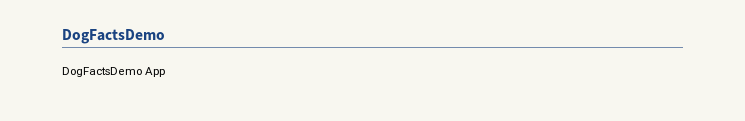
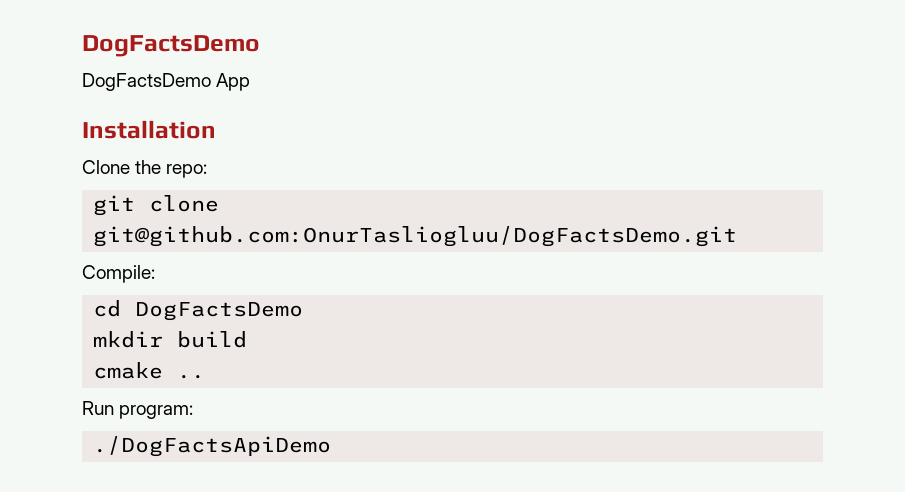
+ Installation
+ Clone the repo:
+ git clone git@github.com:OnurTasliogluu/DogFactsDemo.git
+ Compile:
+ cd DogFactsDemo
+ mkdir build
+ cmake ..
+ Run program:
+ ./DogFactsApiDemo

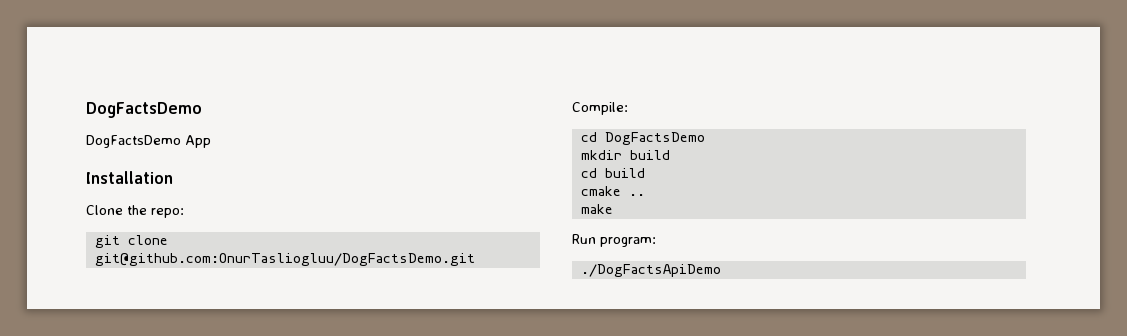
+ cd build
+ make

